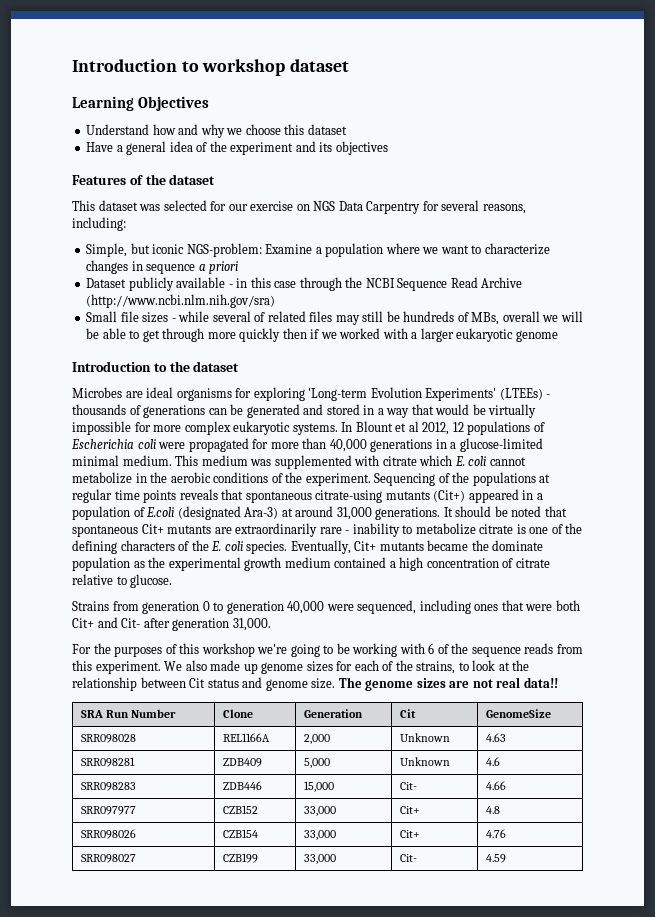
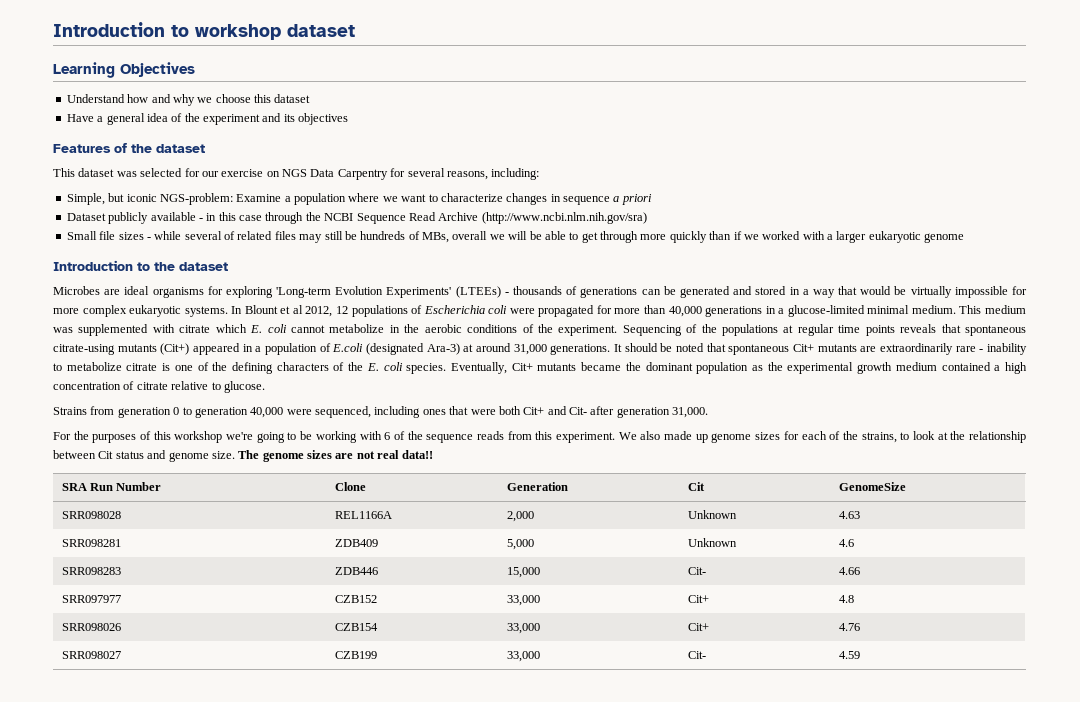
- Small file sizes - while several of related files may still be hundreds of MBs, overall we will be able to get through more quickly then if we worked with a larger eukaryotic genome
+ Small file sizes - while several of related files may still be hundreds of MBs, overall we will be able to get through more quickly than if we worked with a larger eukaryotic genome
- Eventually, Cit+ mutants became the dominate population as the experimental growth medium contained a high concentration of citrate relative to glucose.
+ Eventually, Cit+ mutants became the dominant population as the experimental growth medium contained a high concentration of citrate relative to glucose.

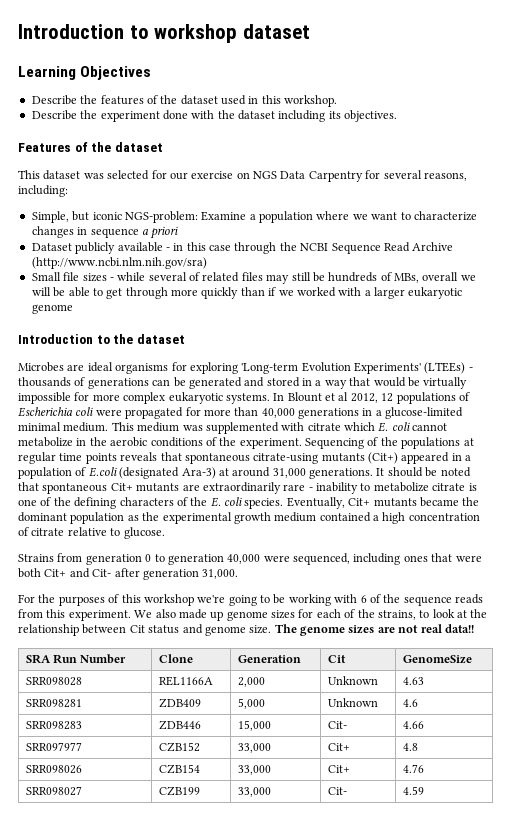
- Understand how and why we choose this dataset
- Have a general idea of the experiment and its objectives
+ Describe the features of the dataset used in this workshop.
+ Describe the experiment done with the dataset including its objectives.

